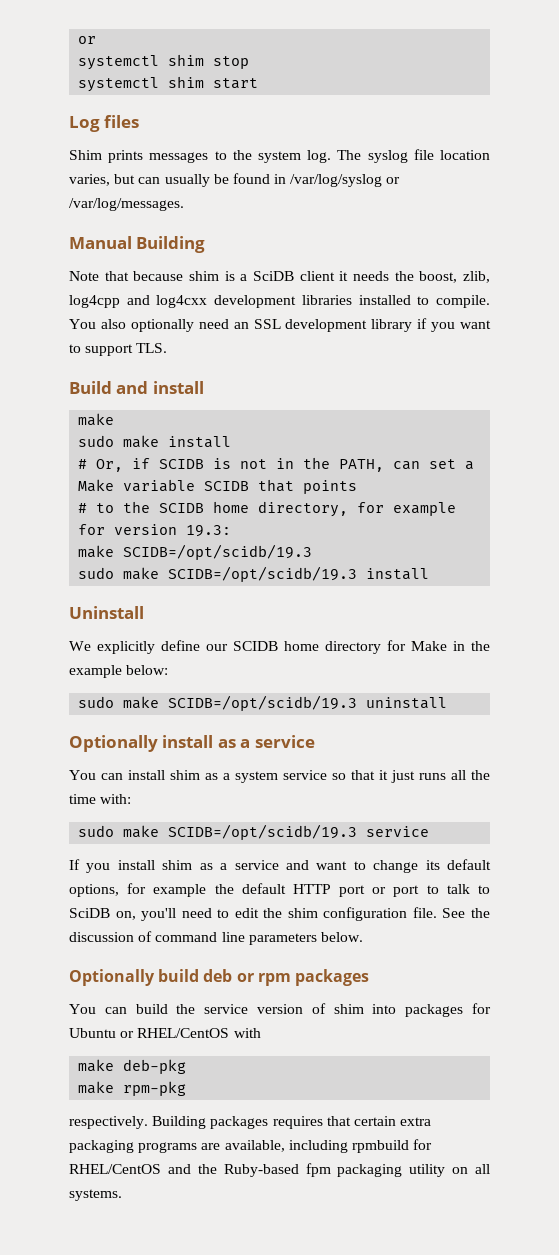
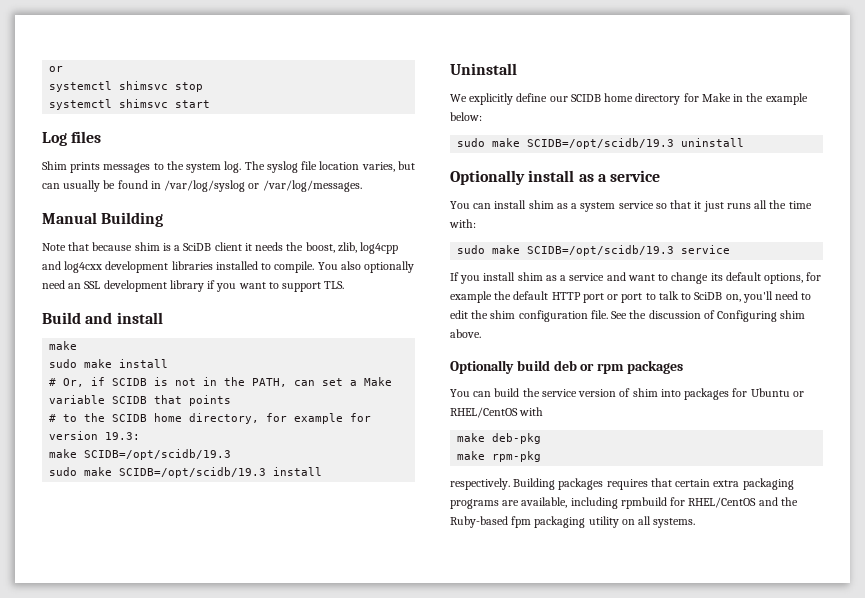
- systemctl shim stop
+ systemctl shimsvc stop
- systemctl shim start
+ systemctl shimsvc start
- See the discussion of command line parameters below.
+ See the discussion of Configuring shim above.

